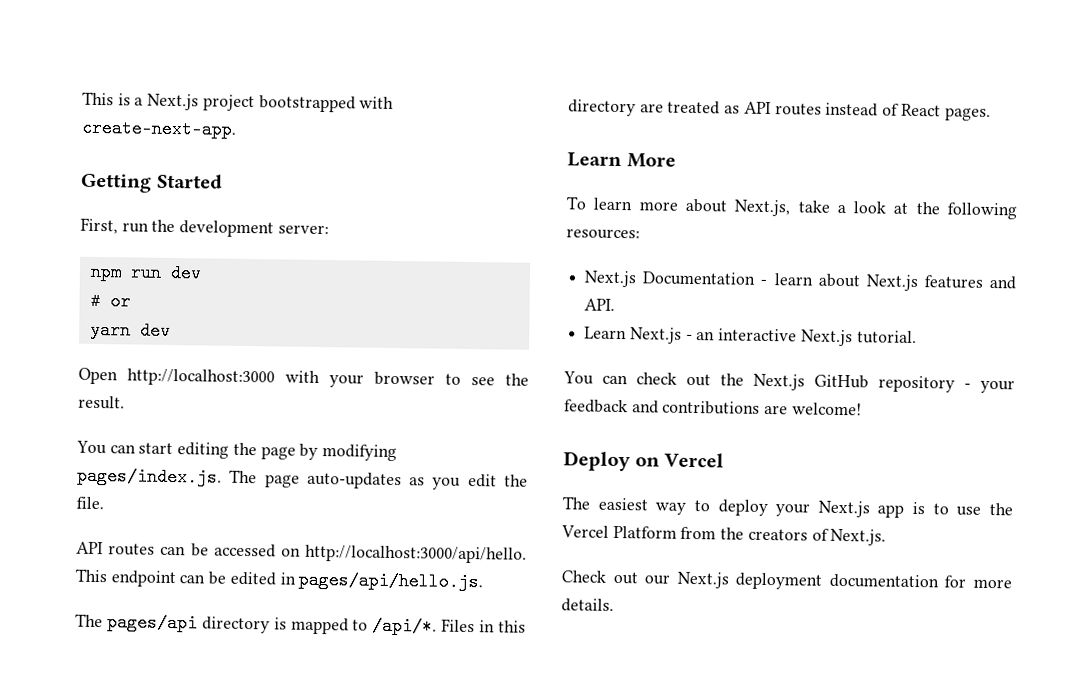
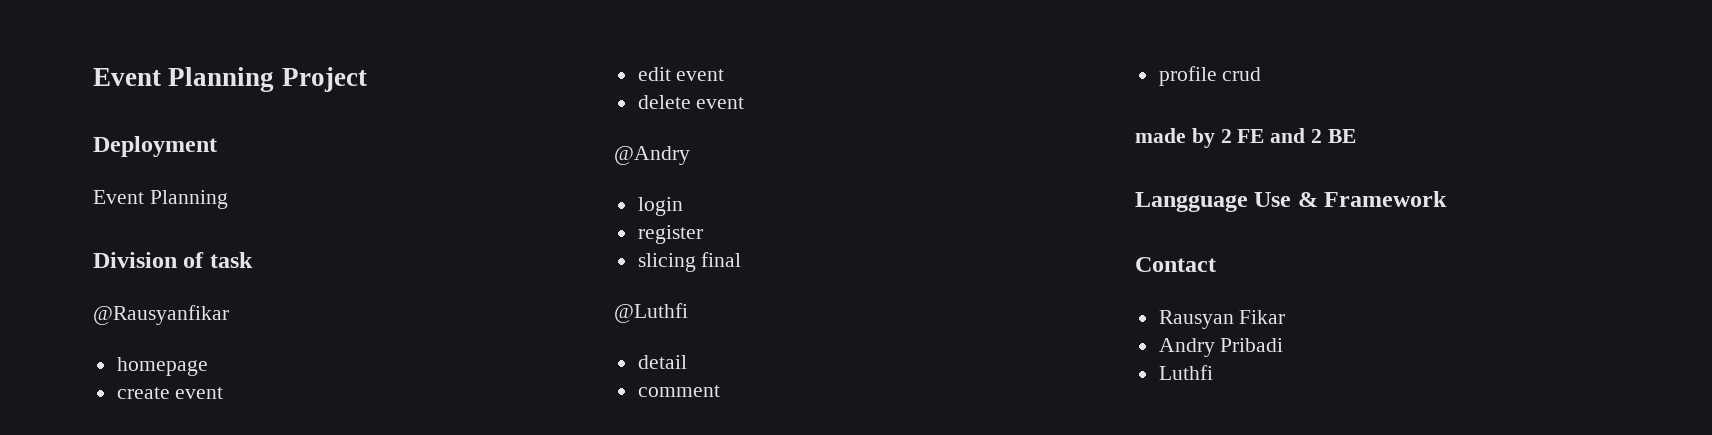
- This is a Next.js project bootstrapped with create-next-app.
- Getting Started
- First, run the development server:
- npm run dev
- # or
- yarn dev
- Open http://localhost:3000 with your browser to see the result.
- You can start editing the page by modifying pages/index.js. The page auto-updates as you edit the file.
- API routes can be accessed on http://localhost:3000/api/hello. This endpoint can be edited in pages/api/hello.js.
- The pages/api directory is mapped to /api/*. Files in this directory are treated as API routes instead of React pages.
- Learn More
- To learn more about Next.js, take a look at the following resources:
- Next.js Documentation - learn about Next.js features and API.
- Learn Next.js - an interactive Next.js tutorial.
- You can check out the Next.js GitHub repository - your feedback and contributions are welcome!
- Deploy on Vercel
- The easiest way to deploy your Next.js app is to use the Vercel Platform from the creators of Next.js.
- Check out our Next.js deployment documentation for more details.
+ Event Planning Project
+ Deployment
+ Event Planning
+ Division of task
+ @Rausyanfikar
+ homepage
+ create event
+ edit event
+ delete event
+ @Andry
+ login
+ register
+ slicing final
+ @Luthfi
+ detail
+ comment
+ profile crud
+ made by 2 FE and 2 BE
+ Langguage Use & Framework
+ Contact
+ Rausyan Fikar
+ Andry Pribadi
+ Luthfi

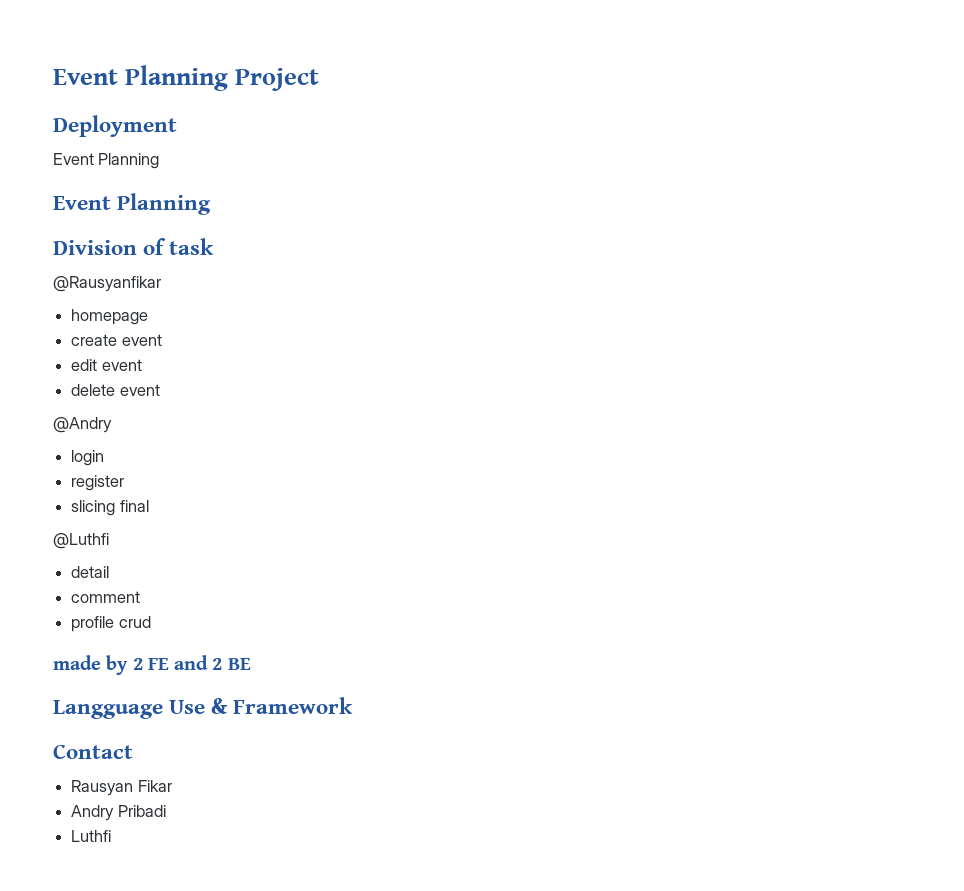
  Deployment
+ Event Planning

